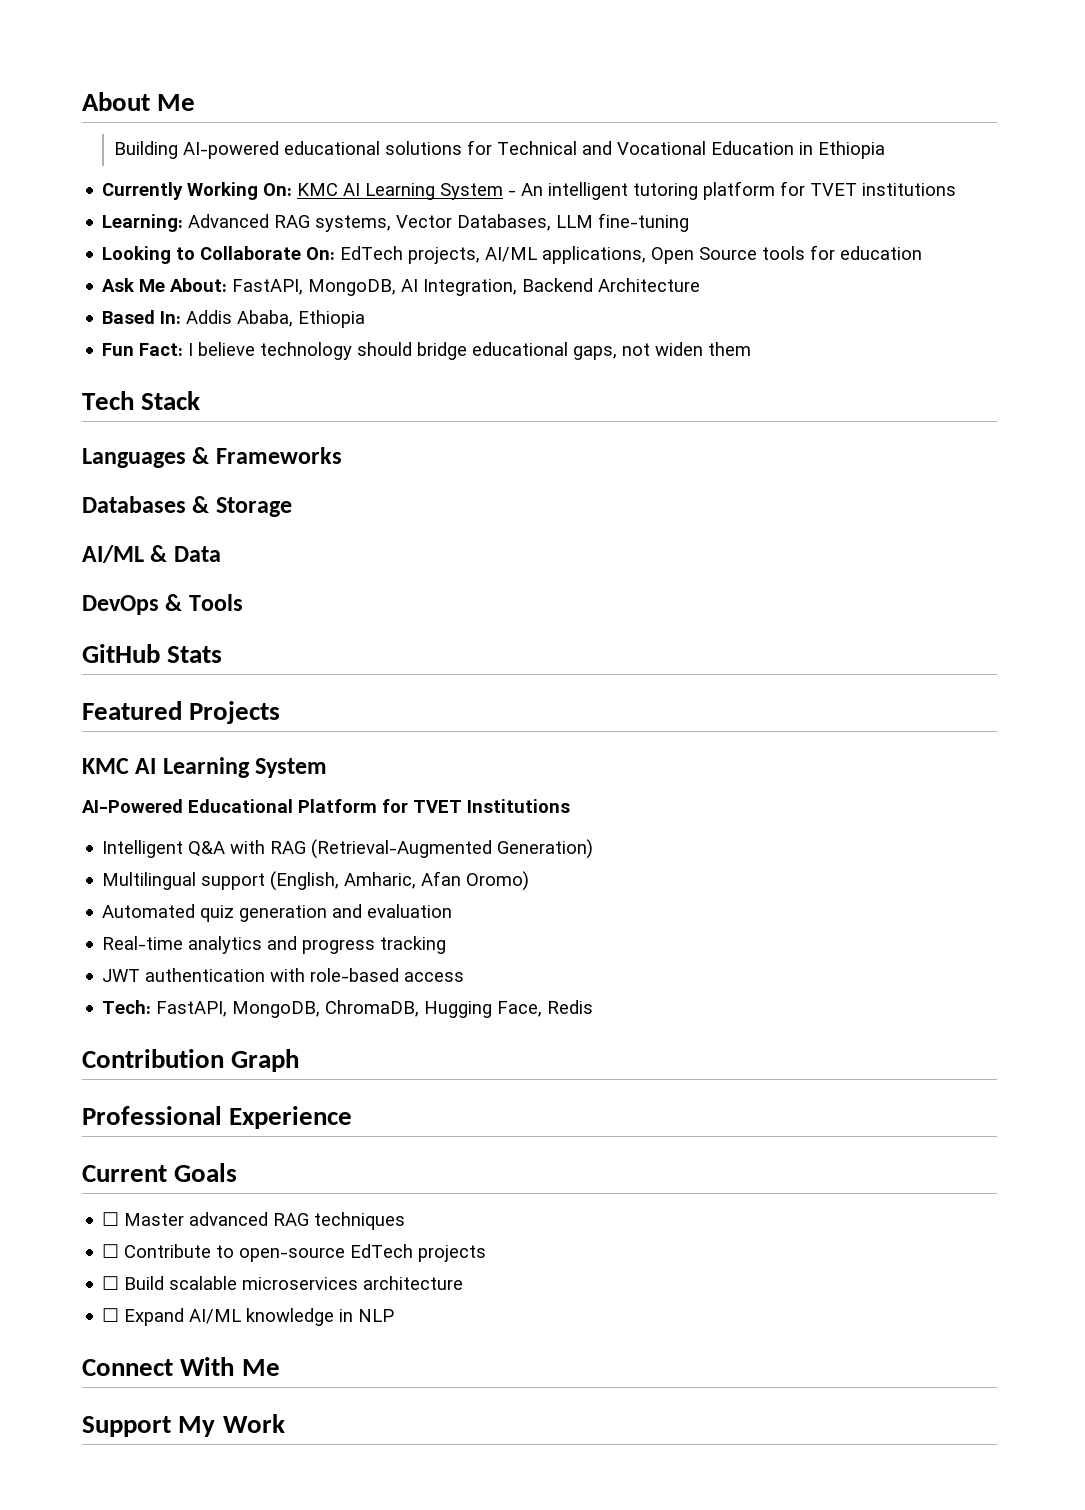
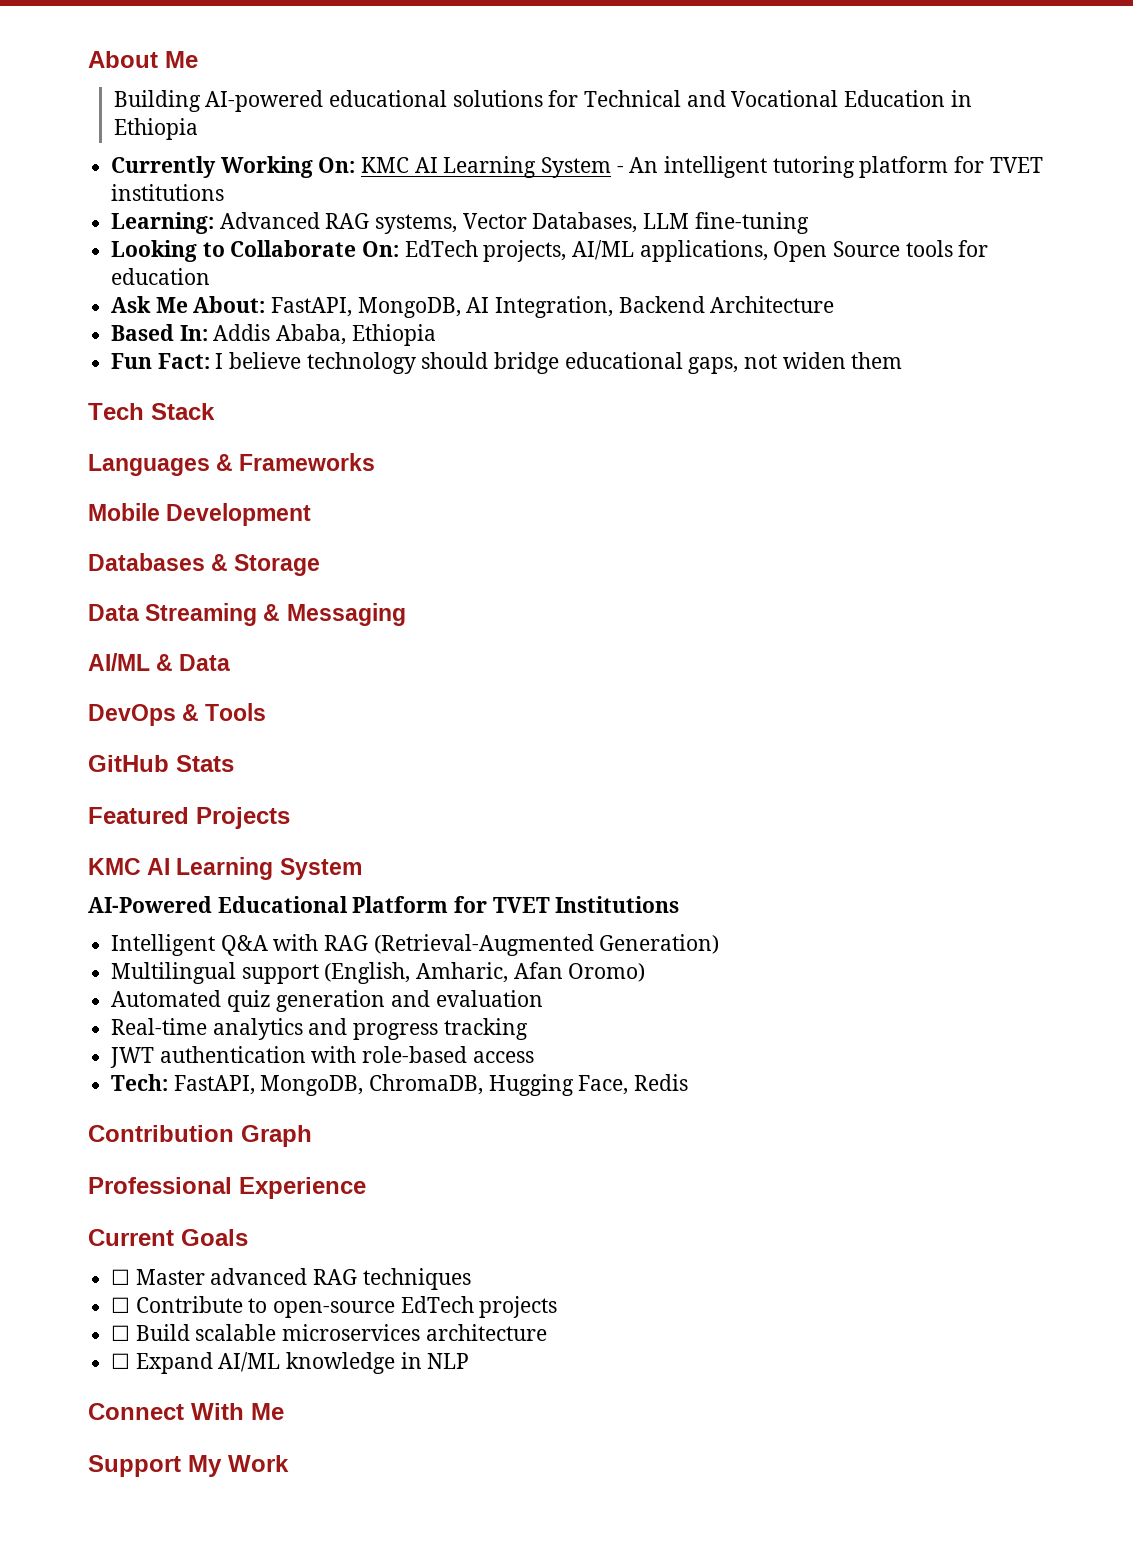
+ Mobile Development
+ Data Streaming & Messaging

